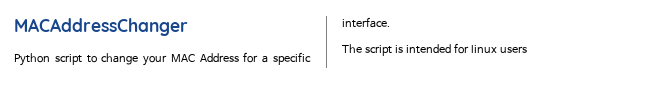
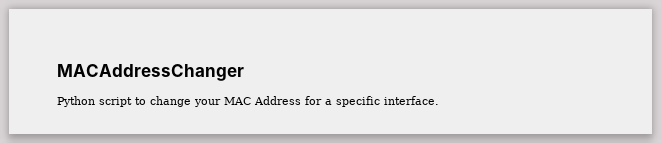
- The script is intended for linux users

